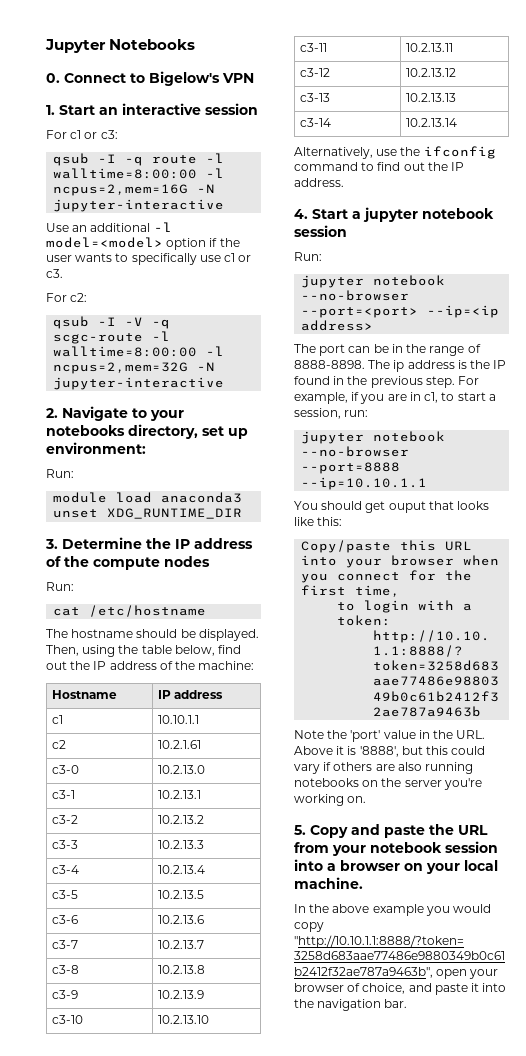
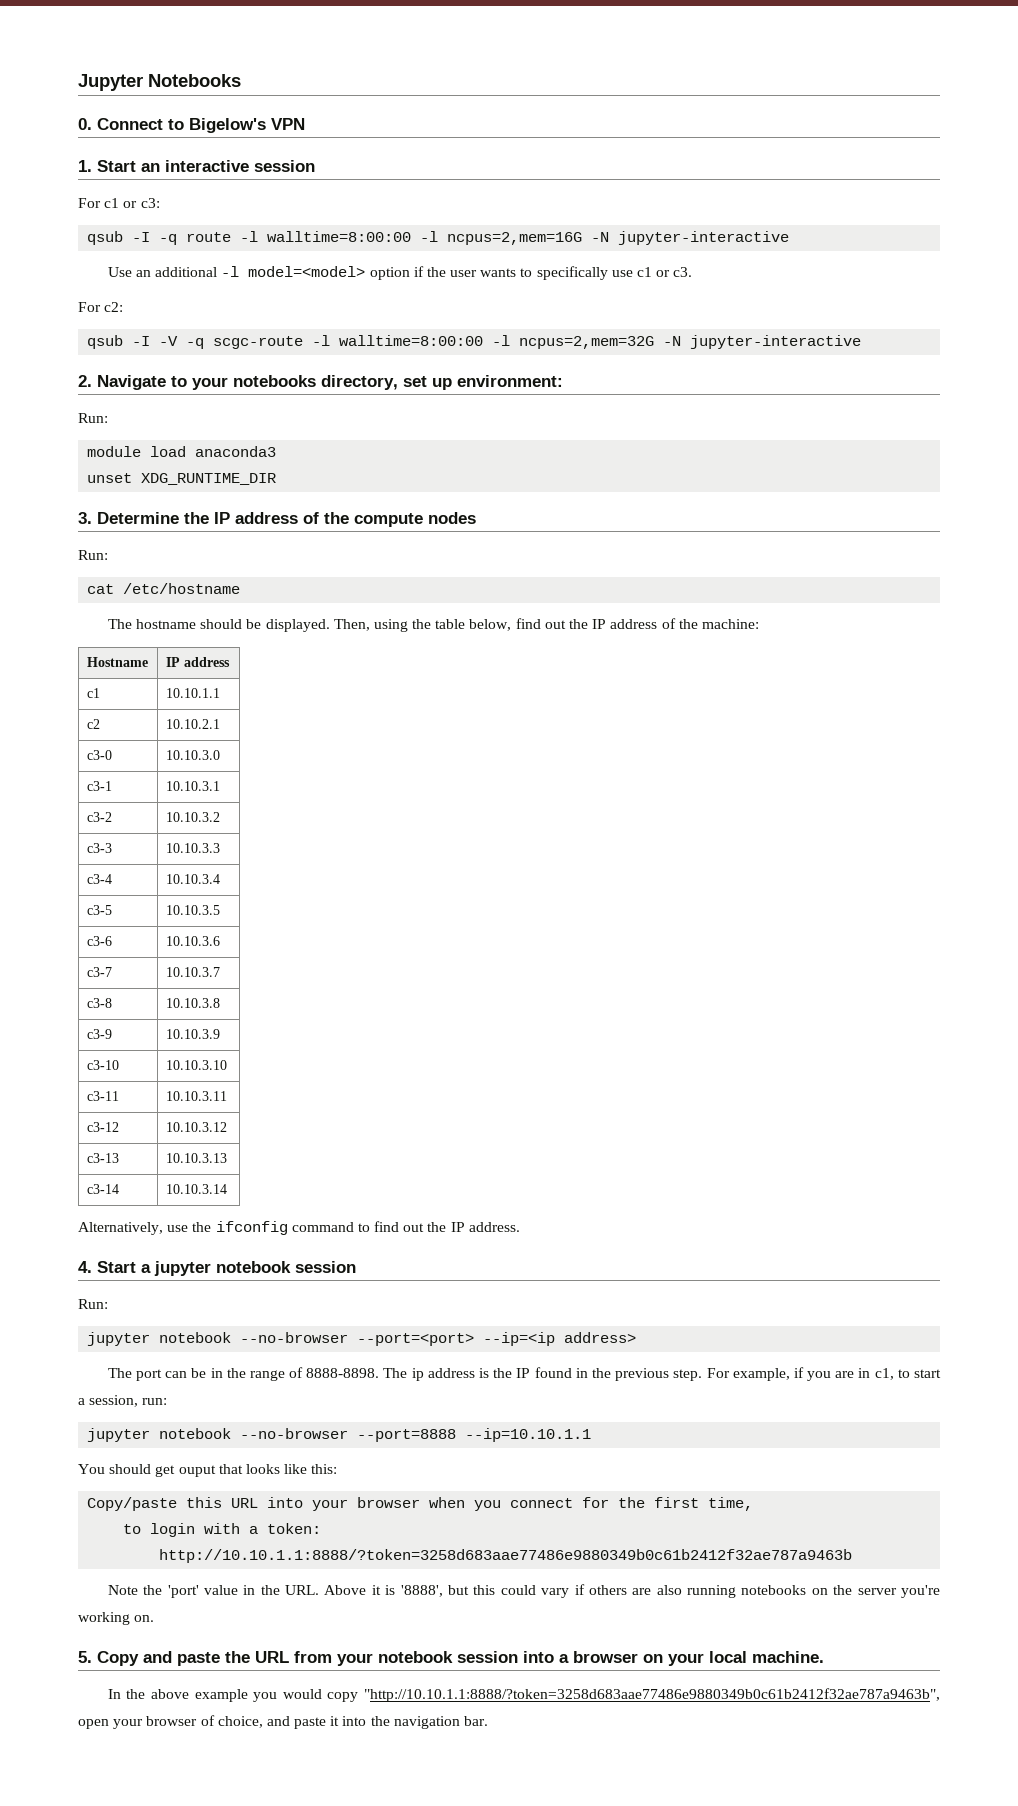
- c2 | 10.2.1.61
+ c2 | 10.10.2.1
- c3-0 | 10.2.13.0
+ c3-0 | 10.10.3.0
- c3-1 | 10.2.13.1
+ c3-1 | 10.10.3.1
- c3-2 | 10.2.13.2
+ c3-2 | 10.10.3.2
- c3-3 | 10.2.13.3
+ c3-3 | 10.10.3.3
- c3-4 | 10.2.13.4
+ c3-4 | 10.10.3.4
- c3-5 | 10.2.13.5
+ c3-5 | 10.10.3.5
- c3-6 | 10.2.13.6
+ c3-6 | 10.10.3.6
- c3-7 | 10.2.13.7
+ c3-7 | 10.10.3.7
- c3-8 | 10.2.13.8
+ c3-8 | 10.10.3.8
- c3-9 | 10.2.13.9
+ c3-9 | 10.10.3.9
- c3-10 | 10.2.13.10
+ c3-10 | 10.10.3.10
- c3-11 | 10.2.13.11
+ c3-11 | 10.10.3.11
- c3-12 | 10.2.13.12
+ c3-12 | 10.10.3.12
- c3-13 | 10.2.13.13
+ c3-13 | 10.10.3.13
- c3-14 | 10.2.13.14
+ c3-14 | 10.10.3.14

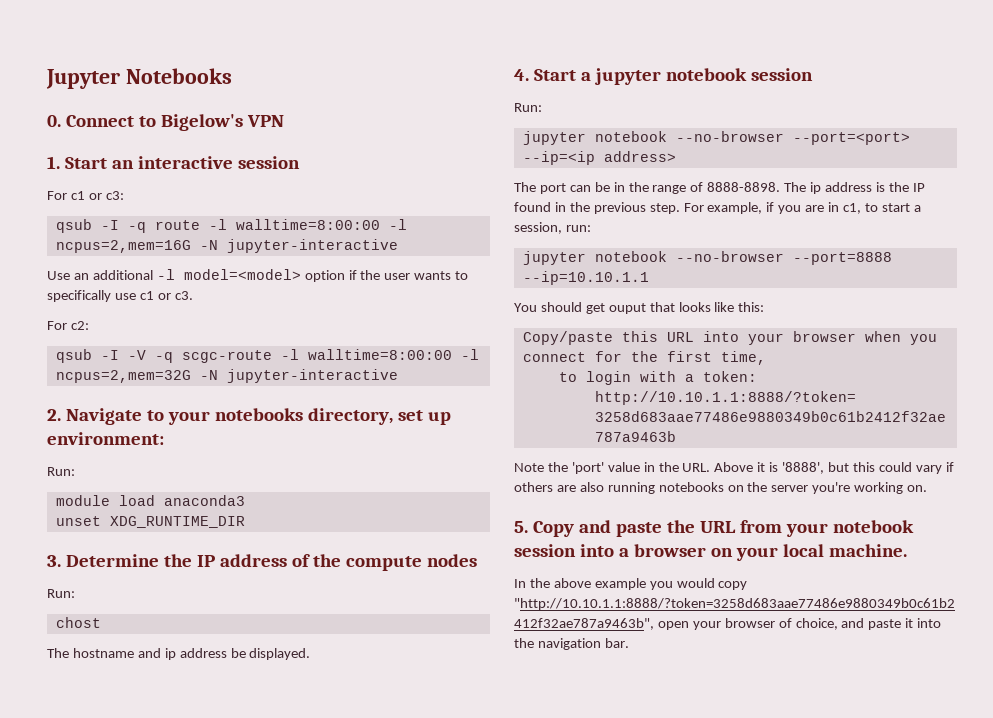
- cat /etc/hostname
+ chost
- The hostname should be displayed. Then, using the table below, find out the IP address of the machine:
- Hostname | IP address
- c1 | 10.10.1.1
- c2 | 10.10.2.1
- c3-0 | 10.10.3.0
- c3-1 | 10.10.3.1
- c3-2 | 10.10.3.2
- c3-3 | 10.10.3.3
- c3-4 | 10.10.3.4
- c3-5 | 10.10.3.5
- c3-6 | 10.10.3.6
- c3-7 | 10.10.3.7
- c3-8 | 10.10.3.8
- c3-9 | 10.10.3.9
- c3-10 | 10.10.3.10
- c3-11 | 10.10.3.11
- c3-12 | 10.10.3.12
- c3-13 | 10.10.3.13
- c3-14 | 10.10.3.14
- Alternatively, use the ifconfig command to find out the IP address.
+ The hostname and ip address be displayed.

